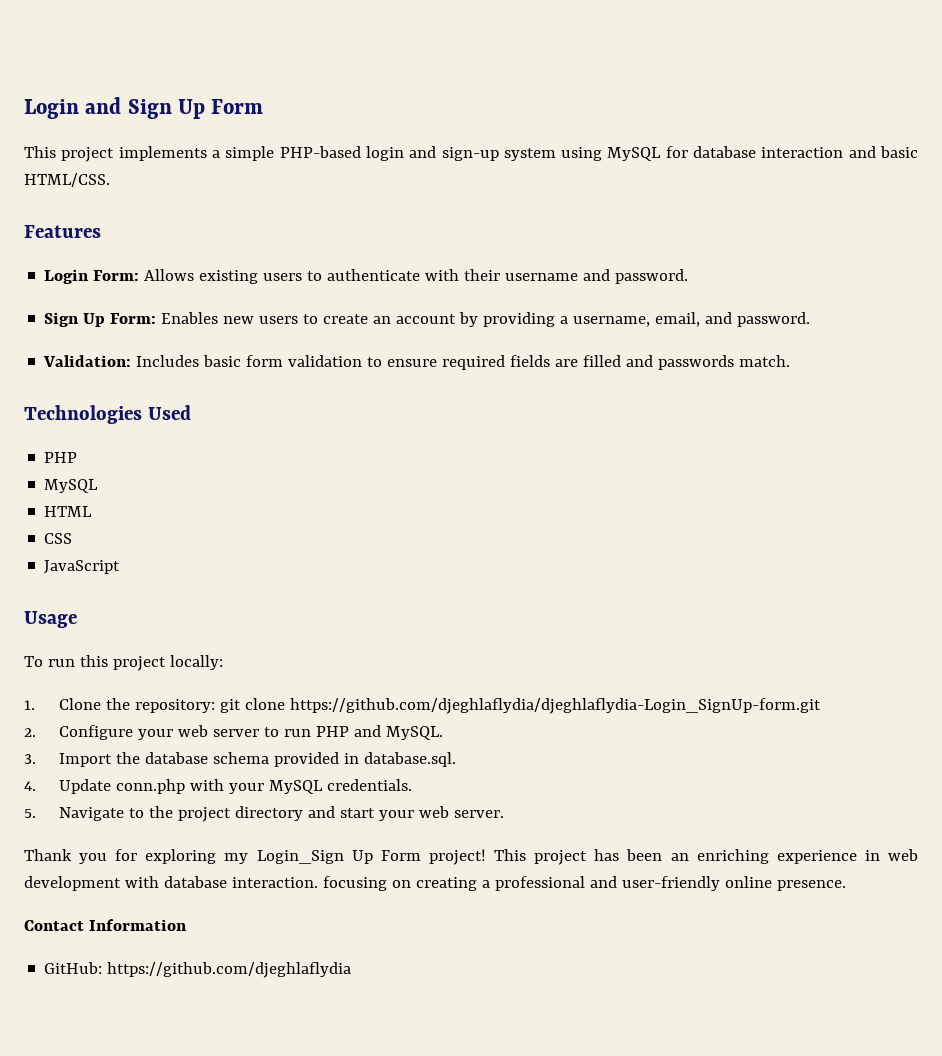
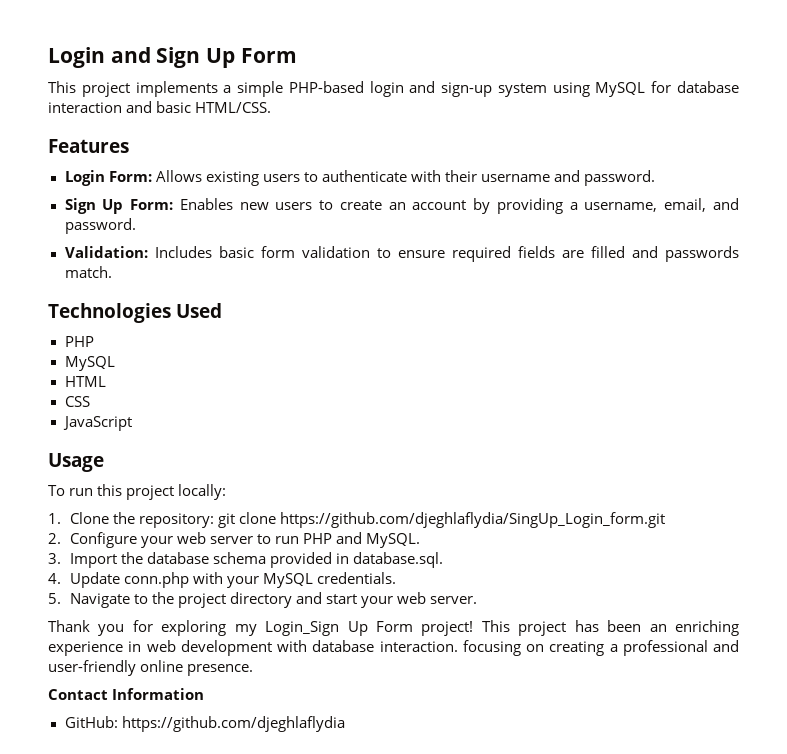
- 1. Clone the repository: git clone https://github.com/djeghlaflydia/djeghlaflydia-Login_SignUp-form.git
+ 1. Clone the repository: git clone https://github.com/djeghlaflydia/SingUp_Login_form.git

